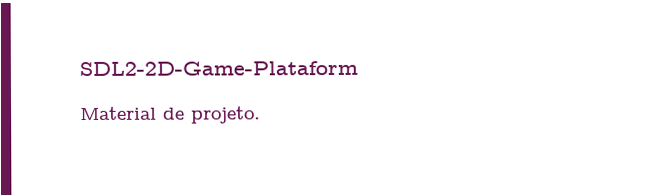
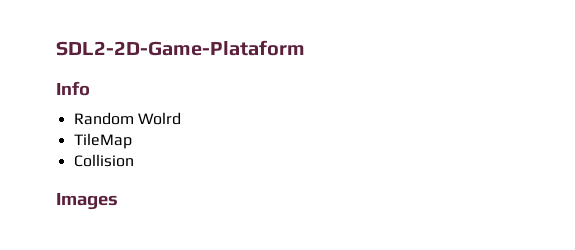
- Material de projeto.
+ Info
+ Random Wolrd
+ TileMap
+ Collision
+ Images

